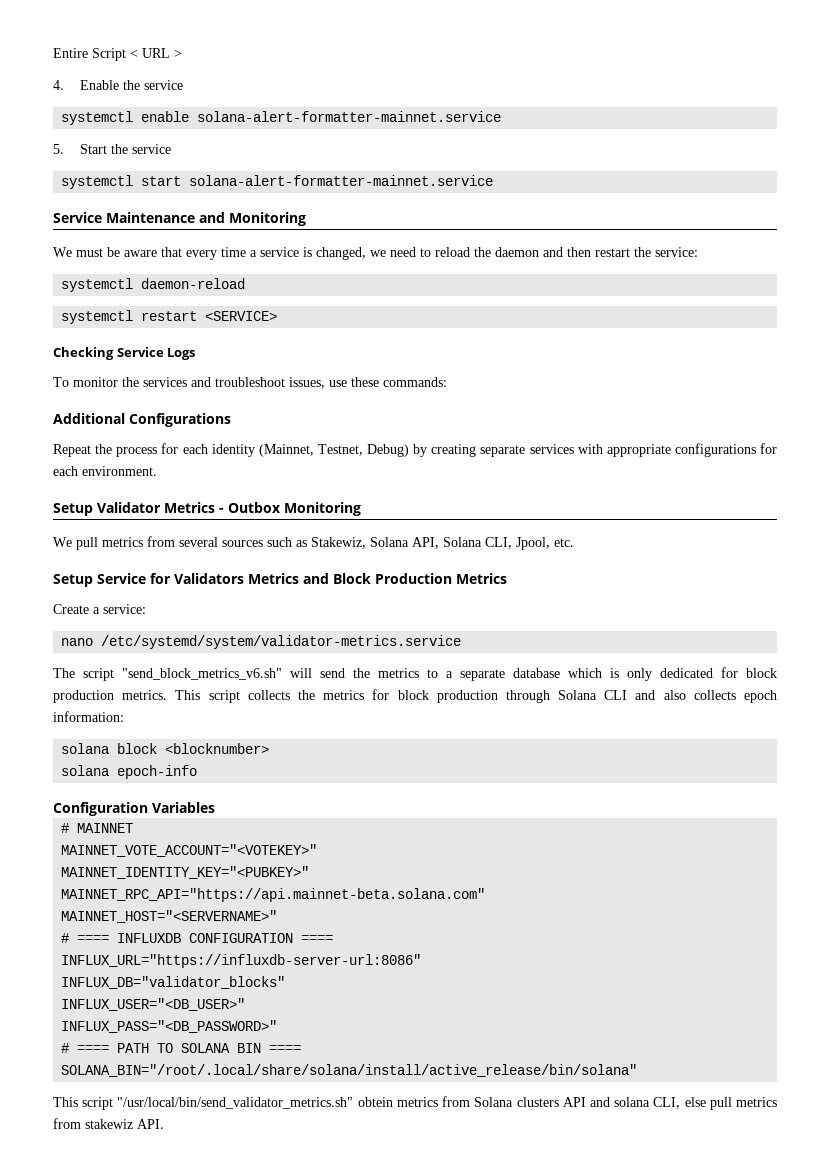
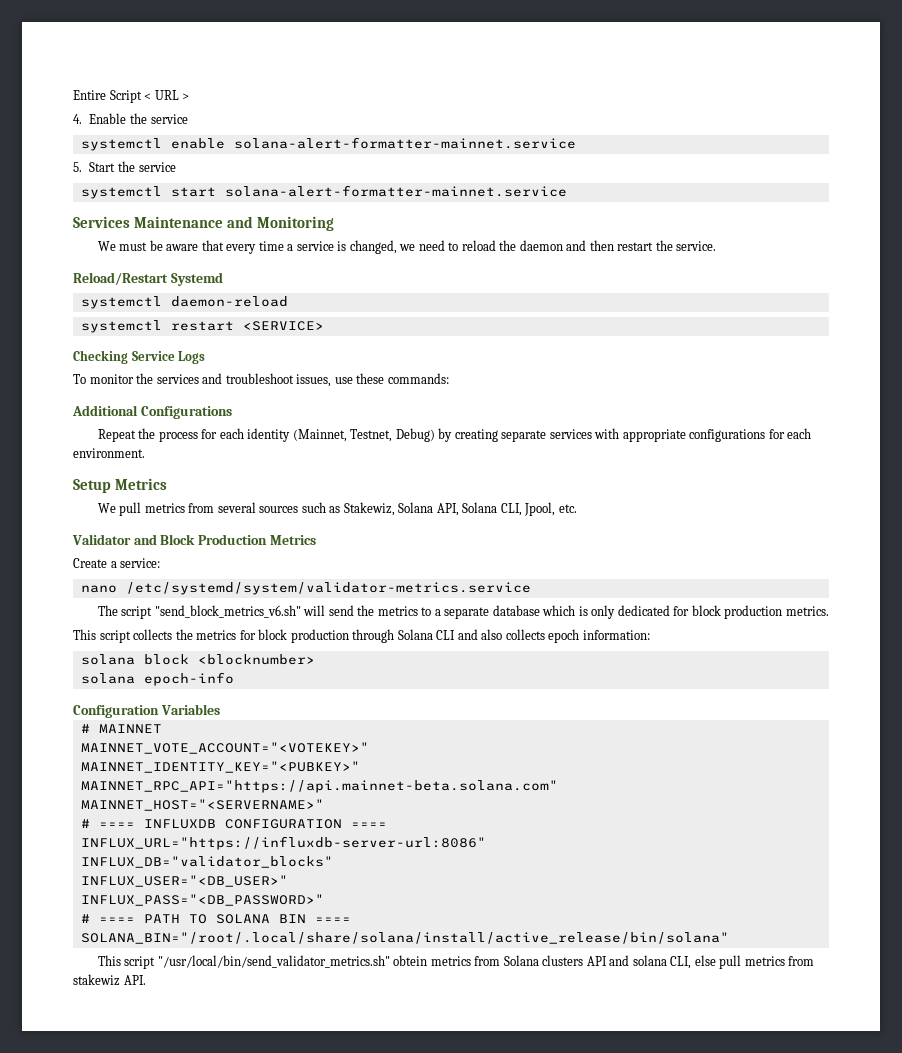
- Service Maintenance and Monitoring
+ Services Maintenance and Monitoring
- We must be aware that every time a service is changed, we need to reload the daemon and then restart the service:
+ We must be aware that every time a service is changed, we need to reload the daemon and then restart the service.
+ Reload/Restart Systemd
- Setup Validator Metrics - Outbox Monitoring
+ Setup Metrics
- Setup Service for Validators Metrics and Block Production Metrics
+ Validator and Block Production Metrics
- The script "send_block_metrics_v6.sh" will send the metrics to a separate database which is only dedicated for block production metrics. This script collects the metrics for block production through Solana CLI and also collects epoch information:
+ The script "send_block_metrics_v6.sh" will send the metrics to a separate database which is only dedicated for block production metrics.
+ This script collects the metrics for block production through Solana CLI and also collects epoch information:

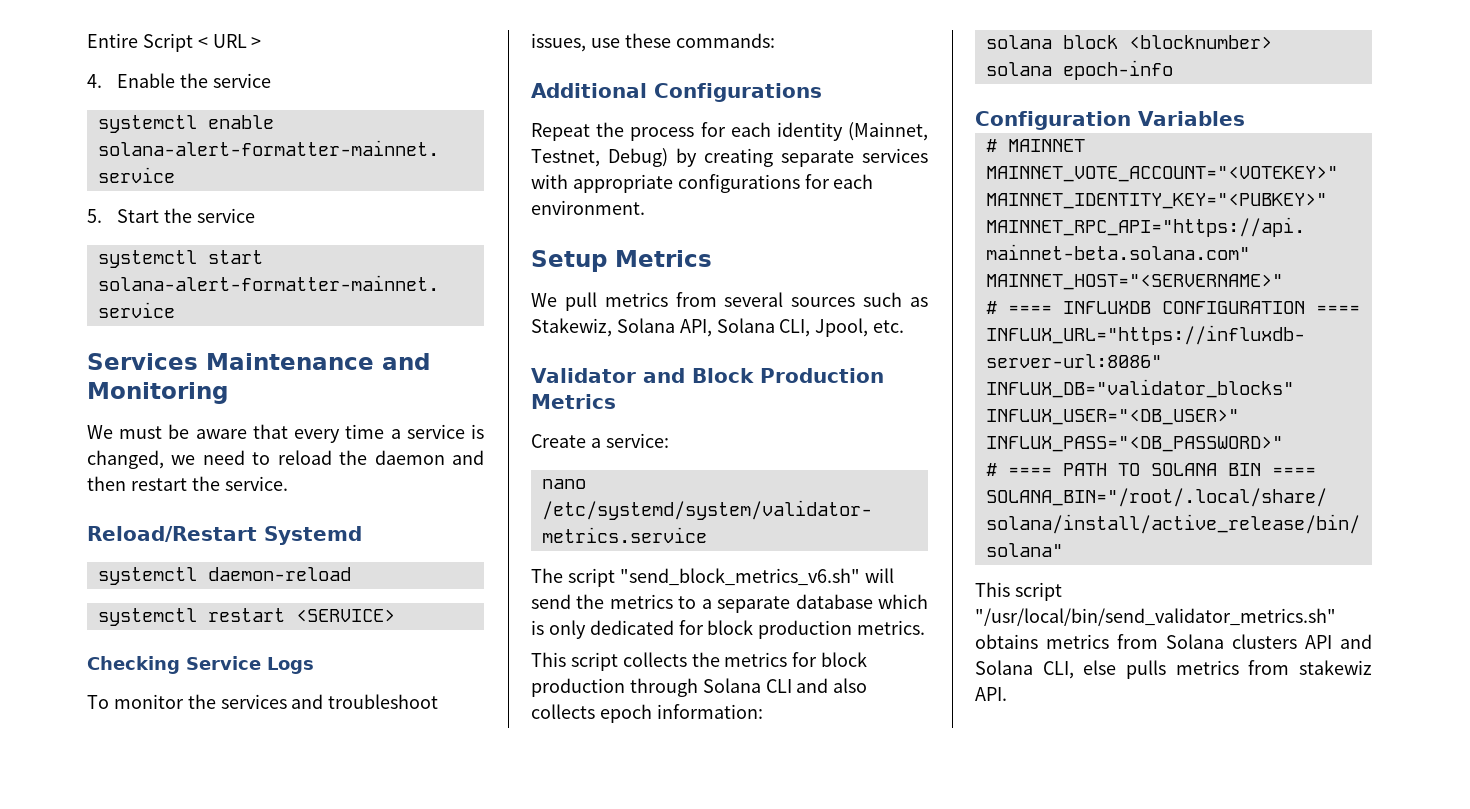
- This script "/usr/local/bin/send_validator_metrics.sh" obtein metrics from Solana clusters API and solana CLI, else pull metrics from stakewiz API.
+ This script "/usr/local/bin/send_validator_metrics.sh" obtains metrics from Solana clusters API and Solana CLI, else pulls metrics from stakewiz API.

